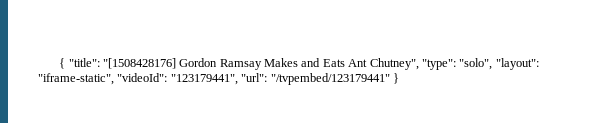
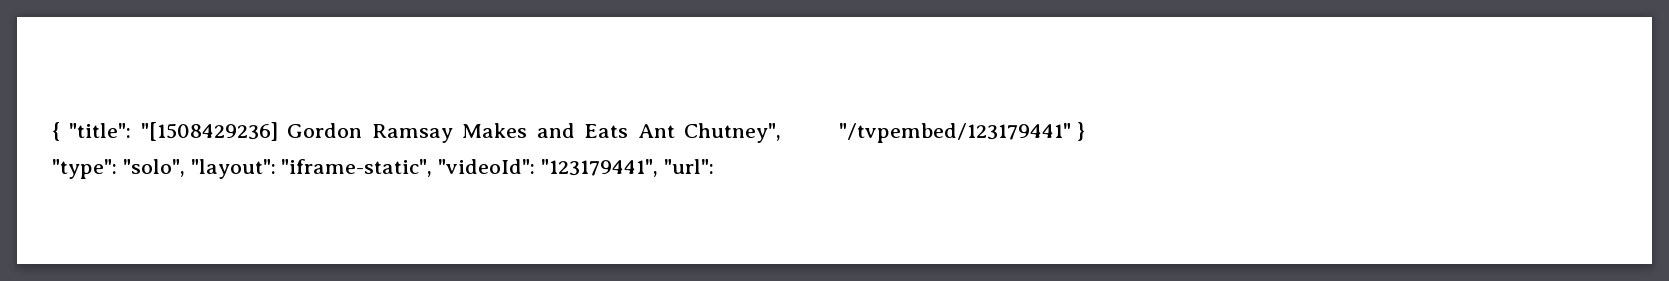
- { "title": "[1508428176] Gordon Ramsay Makes and Eats Ant Chutney", "type": "solo", "layout": "iframe-static", "videoId": "123179441", "url": "/tvpembed/123179441" }
+ { "title": "[1508429236] Gordon Ramsay Makes and Eats Ant Chutney", "type": "solo", "layout": "iframe-static", "videoId": "123179441", "url": "/tvpembed/123179441" }

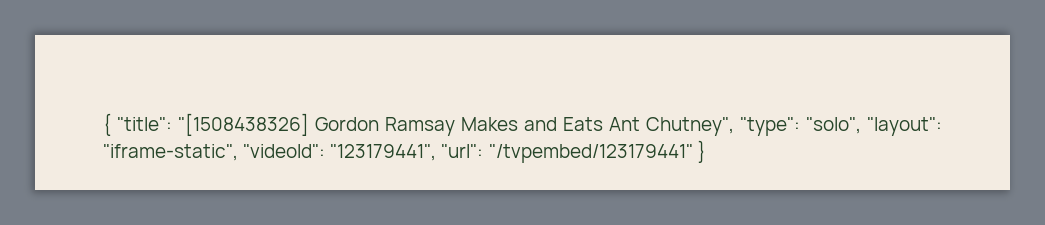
- { "title": "[1508429236] Gordon Ramsay Makes and Eats Ant Chutney", "type": "solo", "layout": "iframe-static", "videoId": "123179441", "url": "/tvpembed/123179441" }
+ { "title": "[1508438326] Gordon Ramsay Makes and Eats Ant Chutney", "type": "solo", "layout": "iframe-static", "videoId": "123179441", "url": "/tvpembed/123179441" }

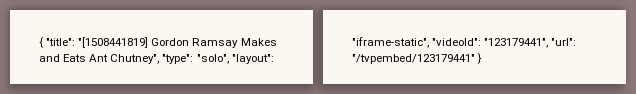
- { "title": "[1508438326] Gordon Ramsay Makes and Eats Ant Chutney", "type": "solo", "layout": "iframe-static", "videoId": "123179441", "url": "/tvpembed/123179441" }
+ { "title": "[1508441819] Gordon Ramsay Makes and Eats Ant Chutney", "type": "solo", "layout": "iframe-static", "videoId": "123179441", "url": "/tvpembed/123179441" }

